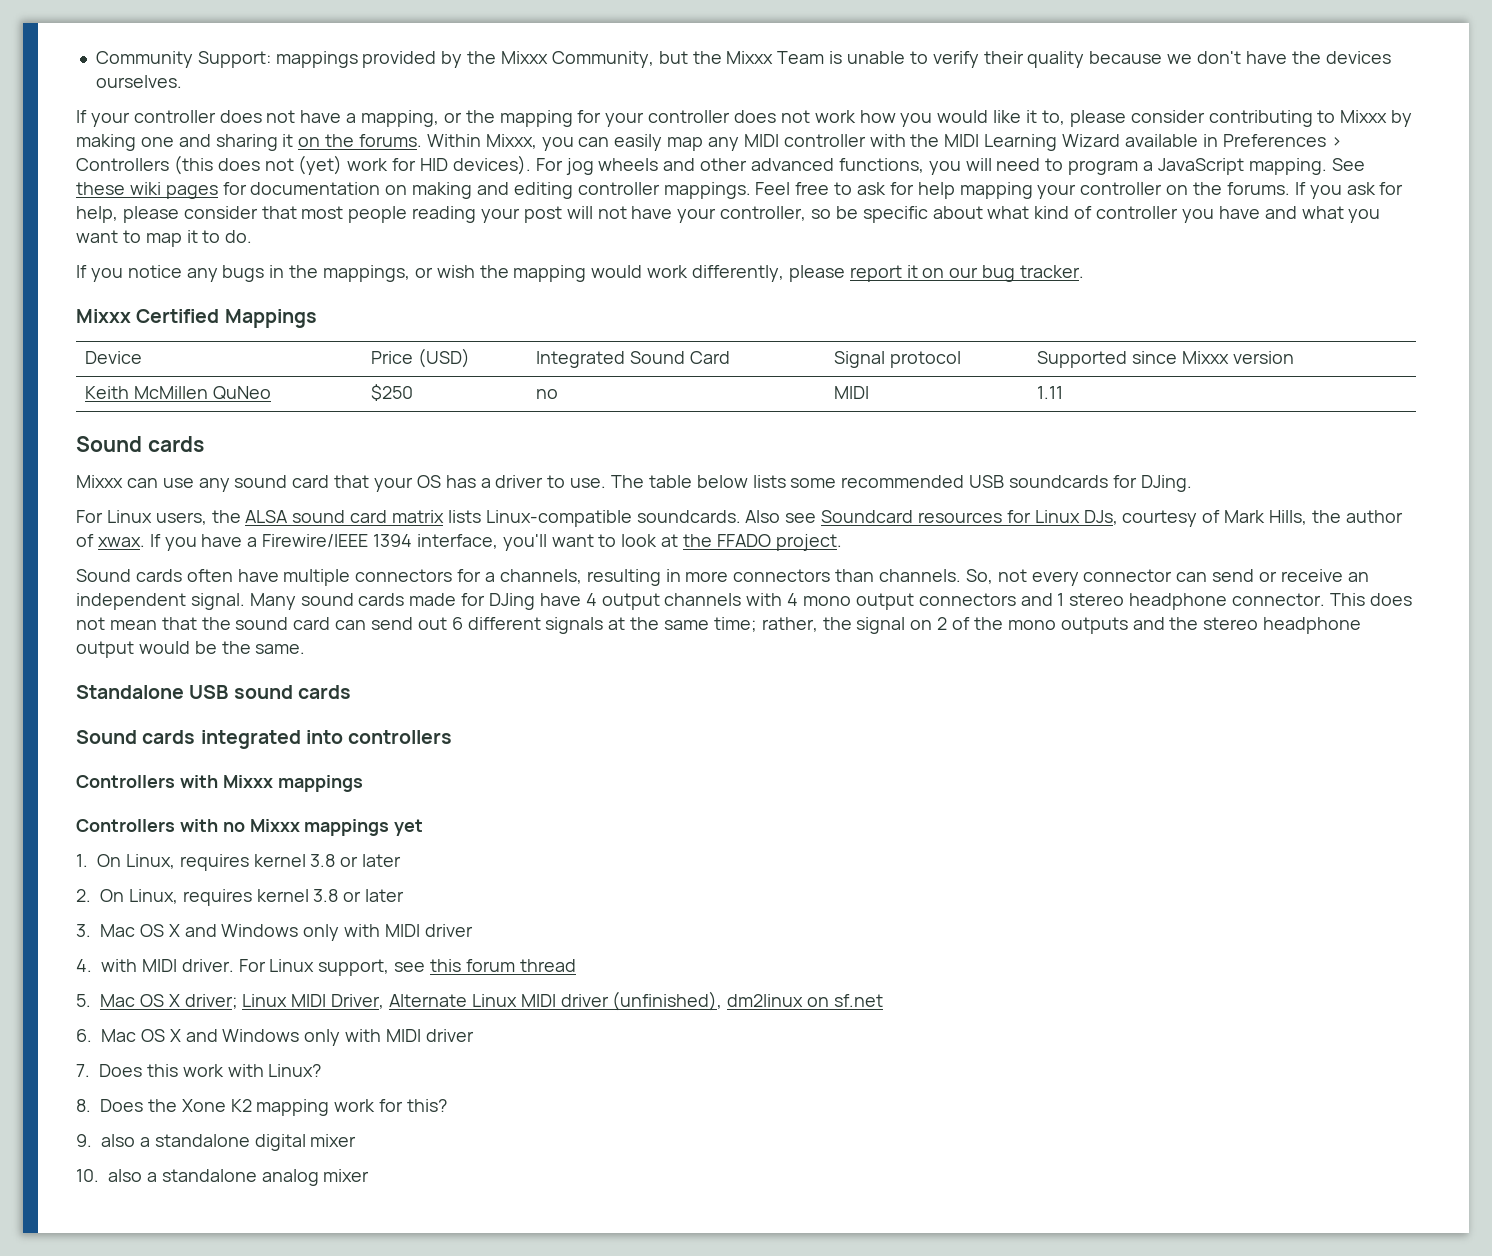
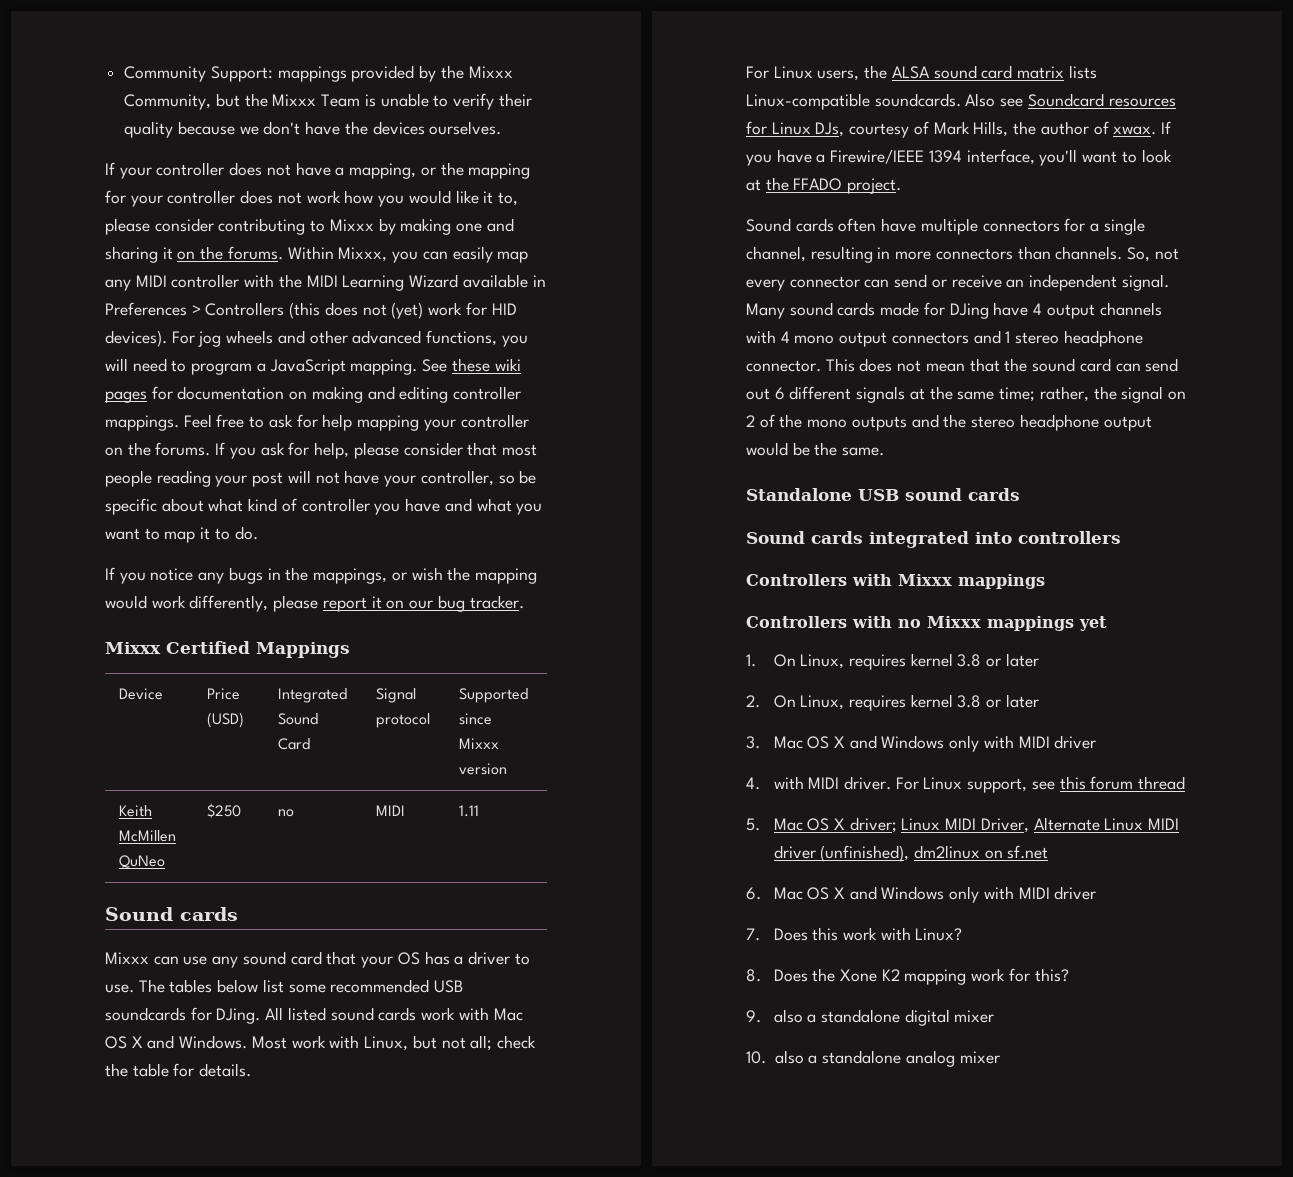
- The table below lists some recommended USB soundcards for DJing.
+ The tables below list some recommended USB soundcards for DJing. All listed sound cards work with Mac OS X and Windows. Most work with Linux, but not all; check the table for details.
- Sound cards often have multiple connectors for a channels, resulting in more connectors than channels.
+ Sound cards often have multiple connectors for a single channel, resulting in more connectors than channels.

